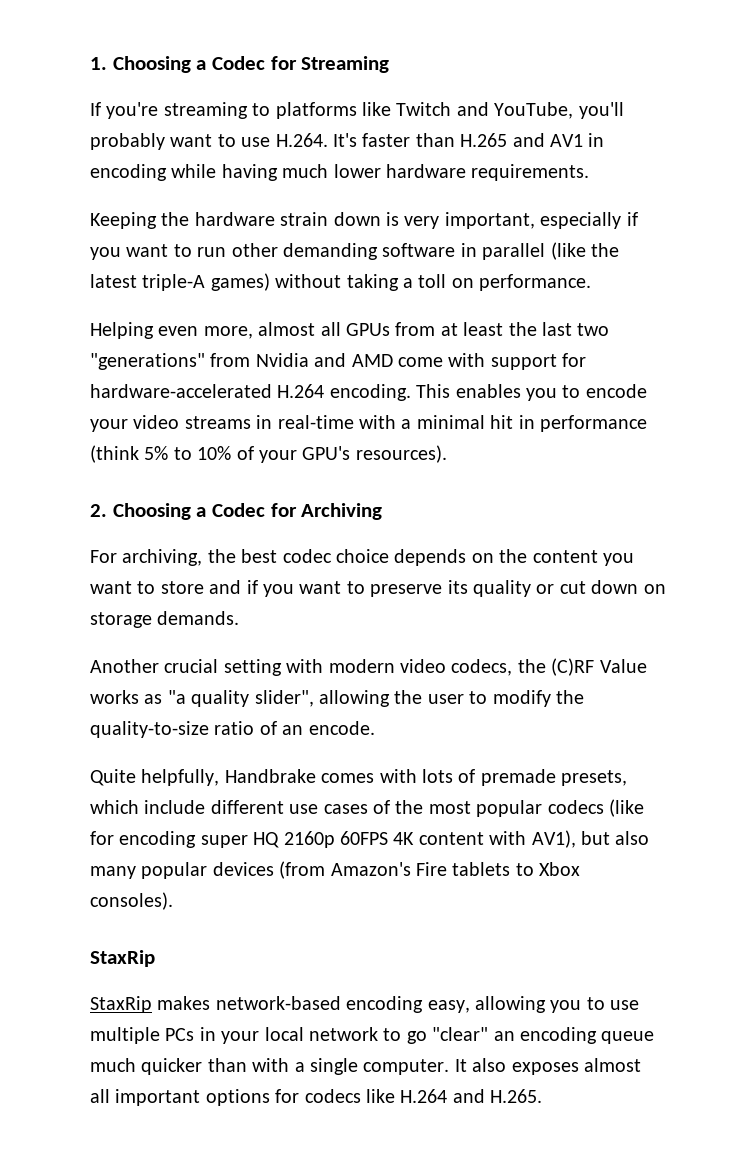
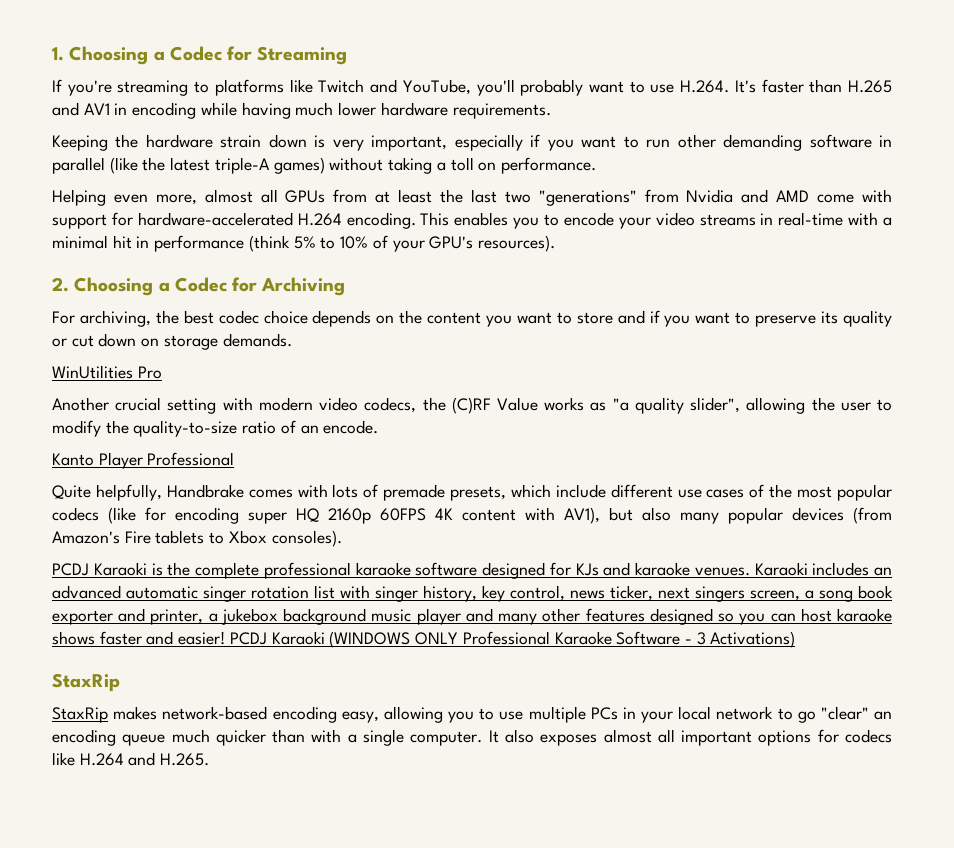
+ WinUtilities Pro
+ Kanto Player Professional
+ PCDJ Karaoki is the complete professional karaoke software designed for KJs and karaoke venues. Karaoki includes an advanced automatic singer rotation list with singer history, key control, news ticker, next singers screen, a song book exporter and printer, a jukebox background music player and many other features designed so you can host karaoke shows faster and easier! PCDJ Karaoki (WINDOWS ONLY Professional Karaoke Software - 3 Activations)

